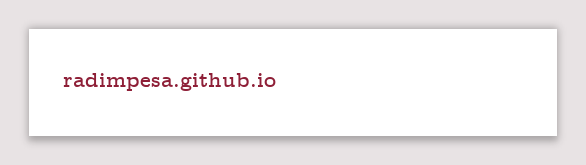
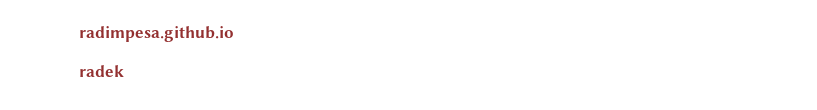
+ radek

